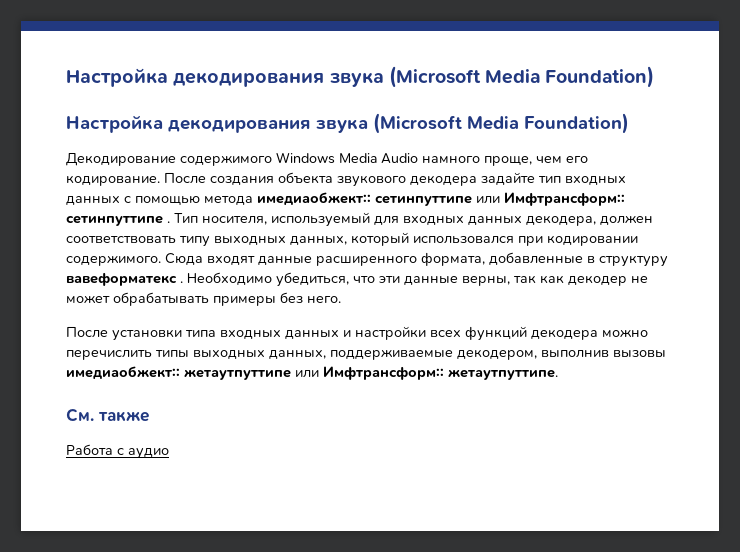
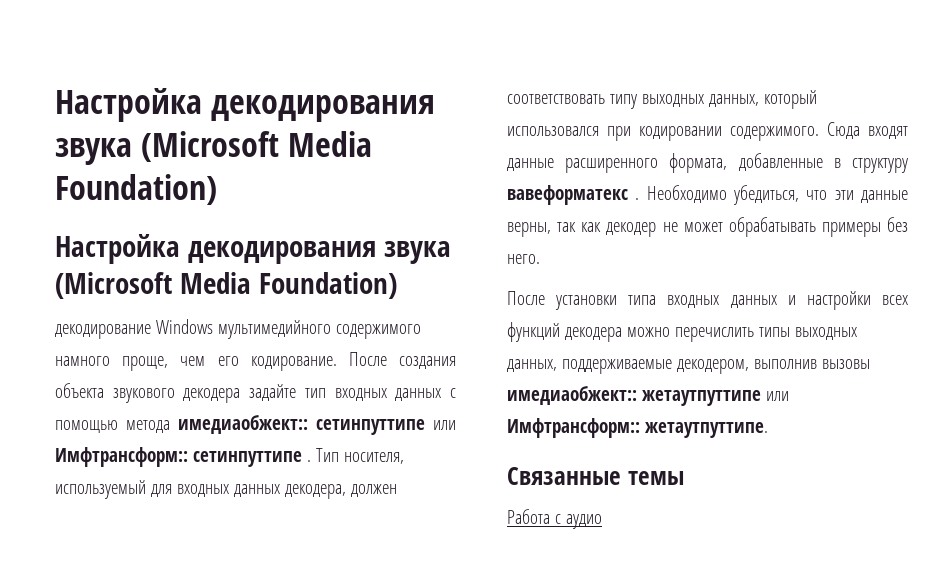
- Декодирование содержимого Windows Media Audio намного проще, чем его кодирование.
+ декодирование Windows мультимедийного содержимого намного проще, чем его кодирование.
- См. также
+ Связанные темы

